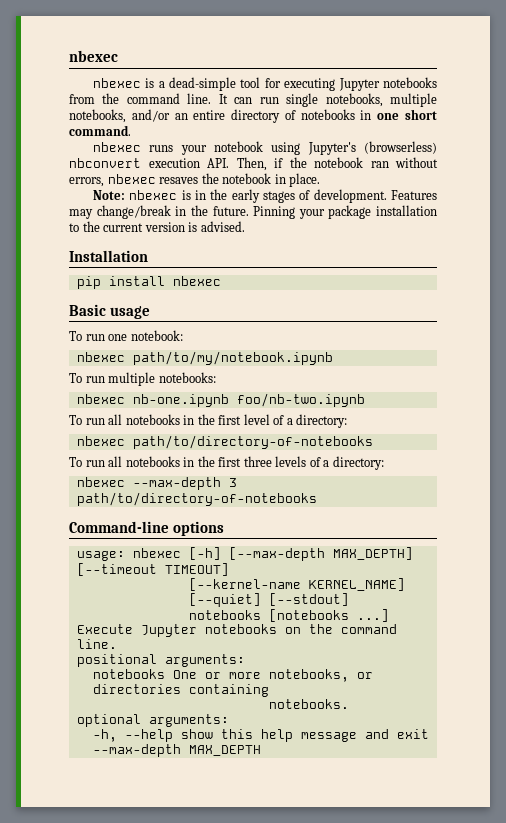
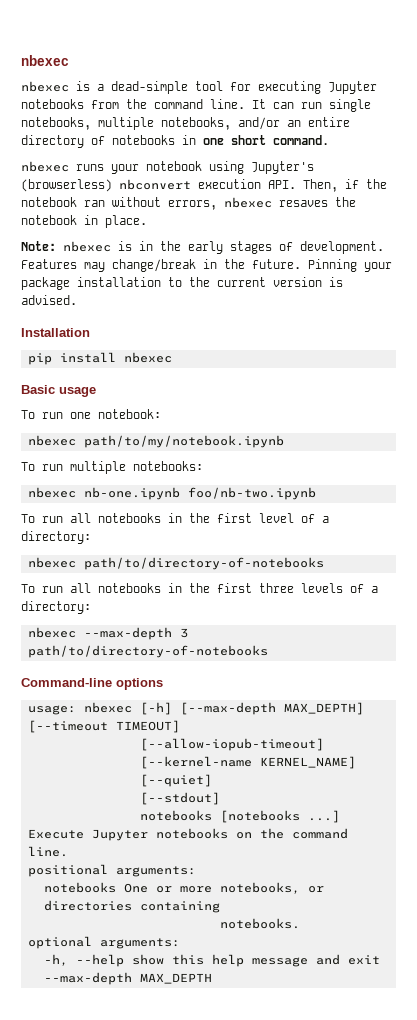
- [--kernel-name KERNEL_NAME] [--quiet] [--stdout]
+ [--allow-iopub-timeout] [--kernel-name KERNEL_NAME] [--quiet]
+ [--stdout]

